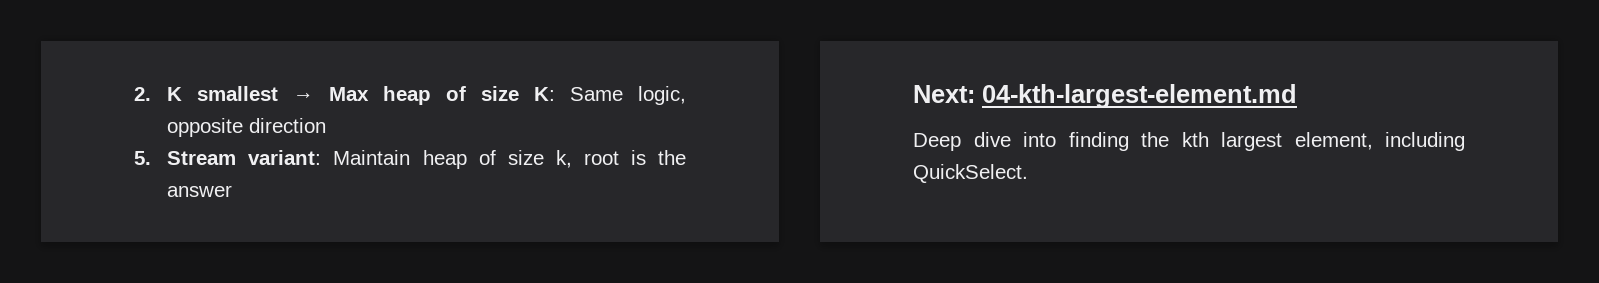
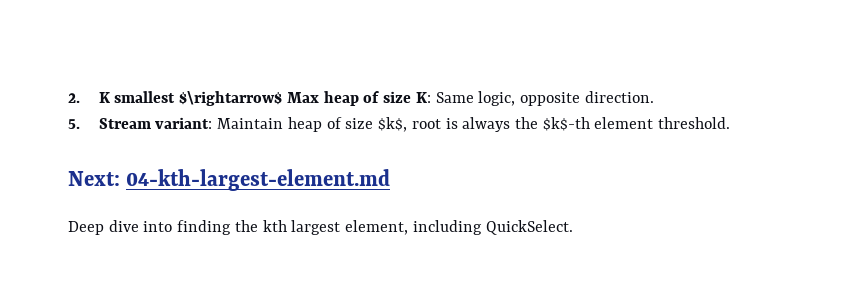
- 2. K smallest → Max heap of size K: Same logic, opposite direction
+ 2. K smallest $\rightarrow$ Max heap of size K: Same logic, opposite direction.
- 5. Stream variant: Maintain heap of size k, root is the answer
+ 5. Stream variant: Maintain heap of size $k$, root is always the $k$-th element threshold.

